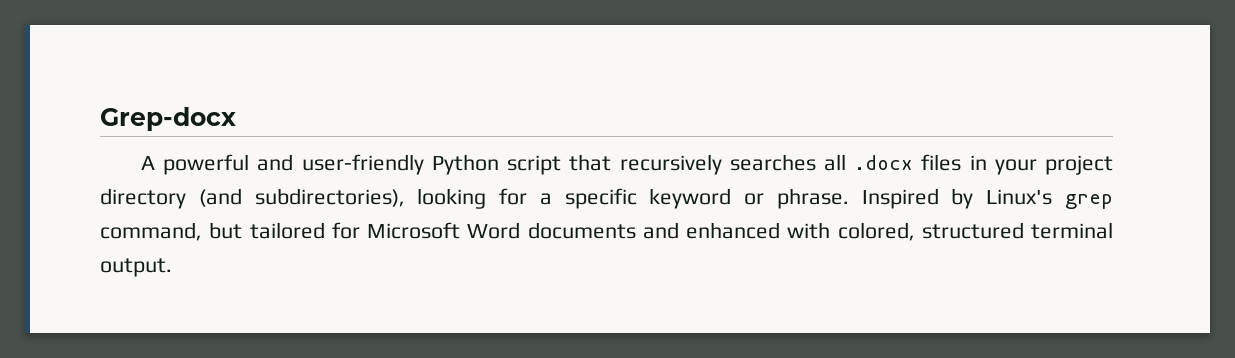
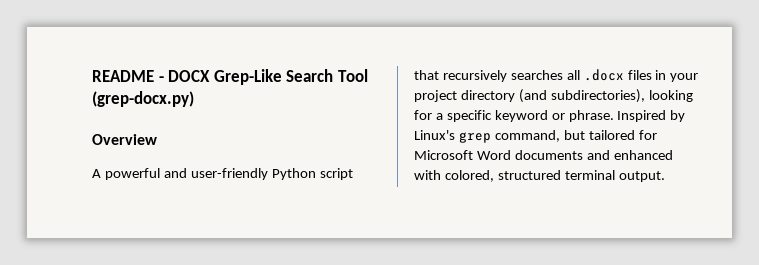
- Grep-docx
+ README - DOCX Grep-Like Search Tool (grep-docx.py)
+ Overview

